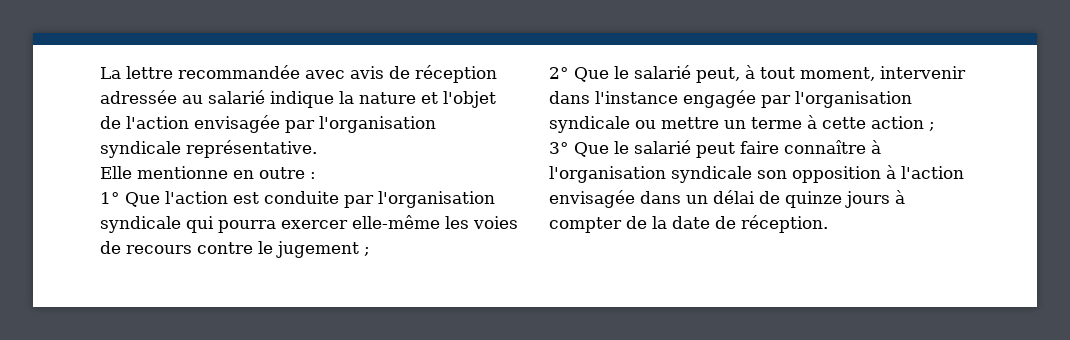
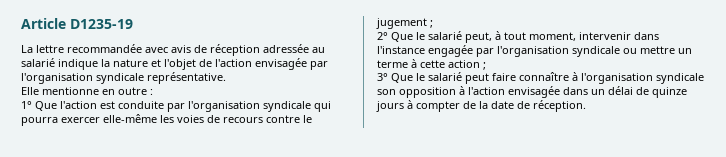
+ Article D1235-19

